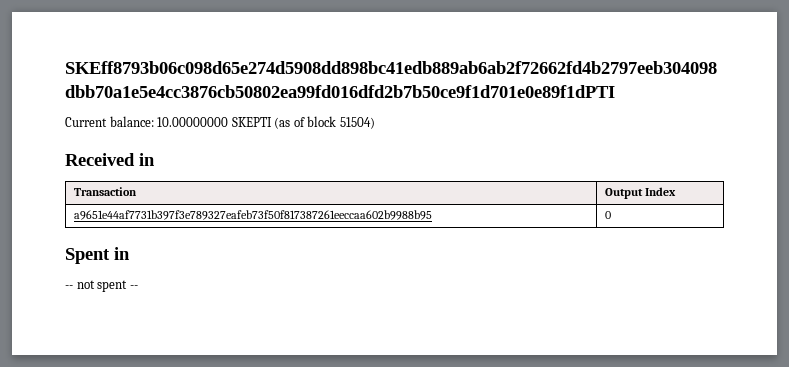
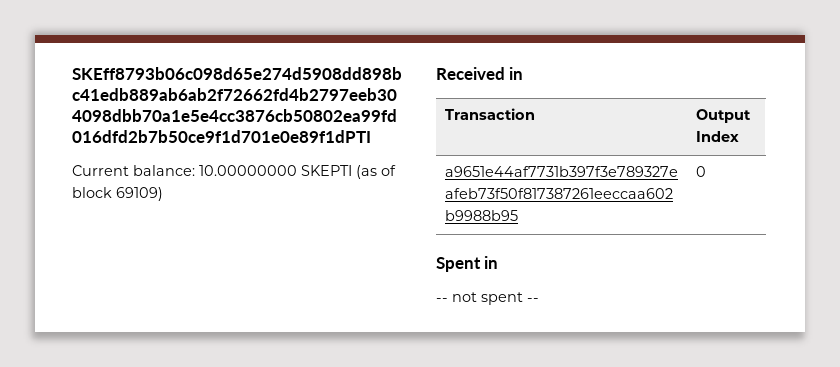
- Current balance: 10.00000000 SKEPTI (as of block 51504)
+ Current balance: 10.00000000 SKEPTI (as of block 69109)

